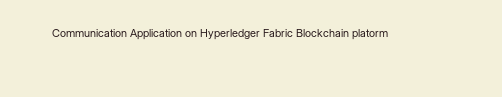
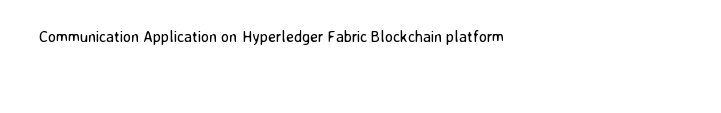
- Communication Application on Hyperledger Fabric Blockchain platorm
+ Communication Application on Hyperledger Fabric Blockchain platform

